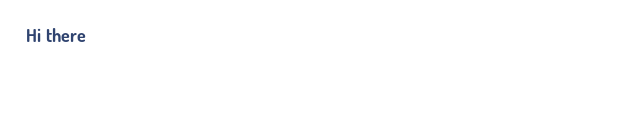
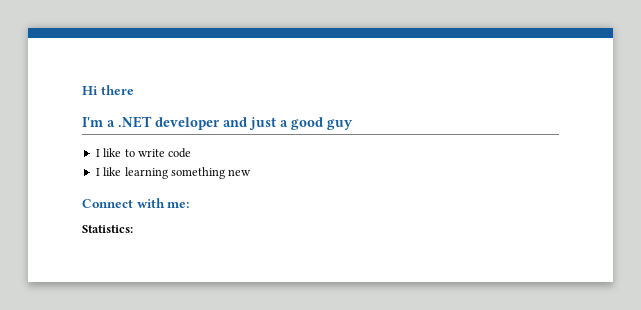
+ I'm a .NET developer and just a good guy
+ I like to write code
+ I like learning something new
+ Connect with me:
+ Statistics:

